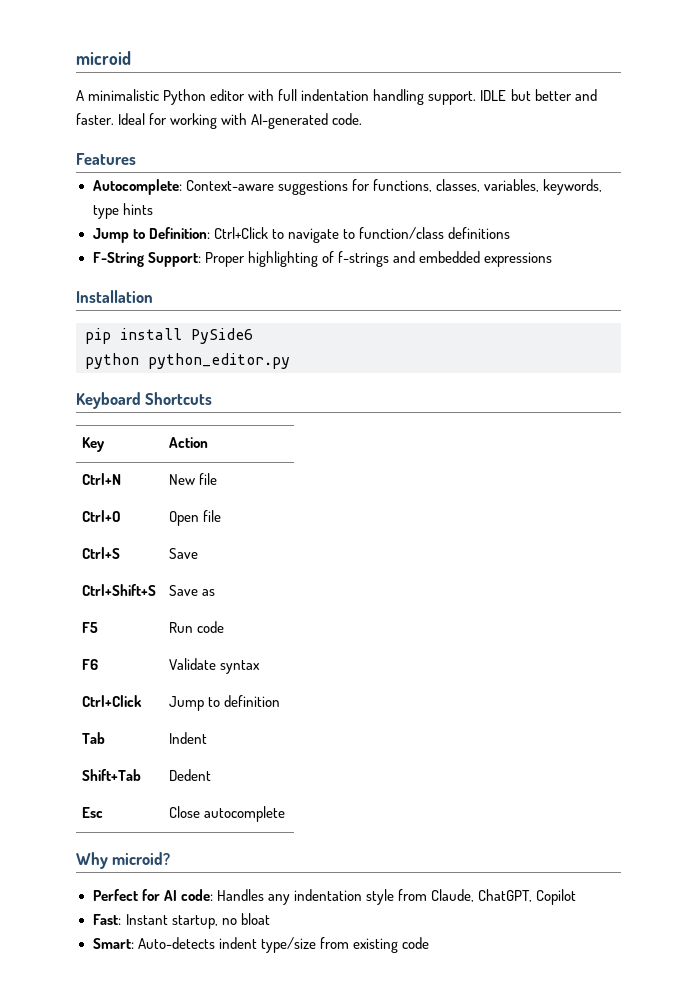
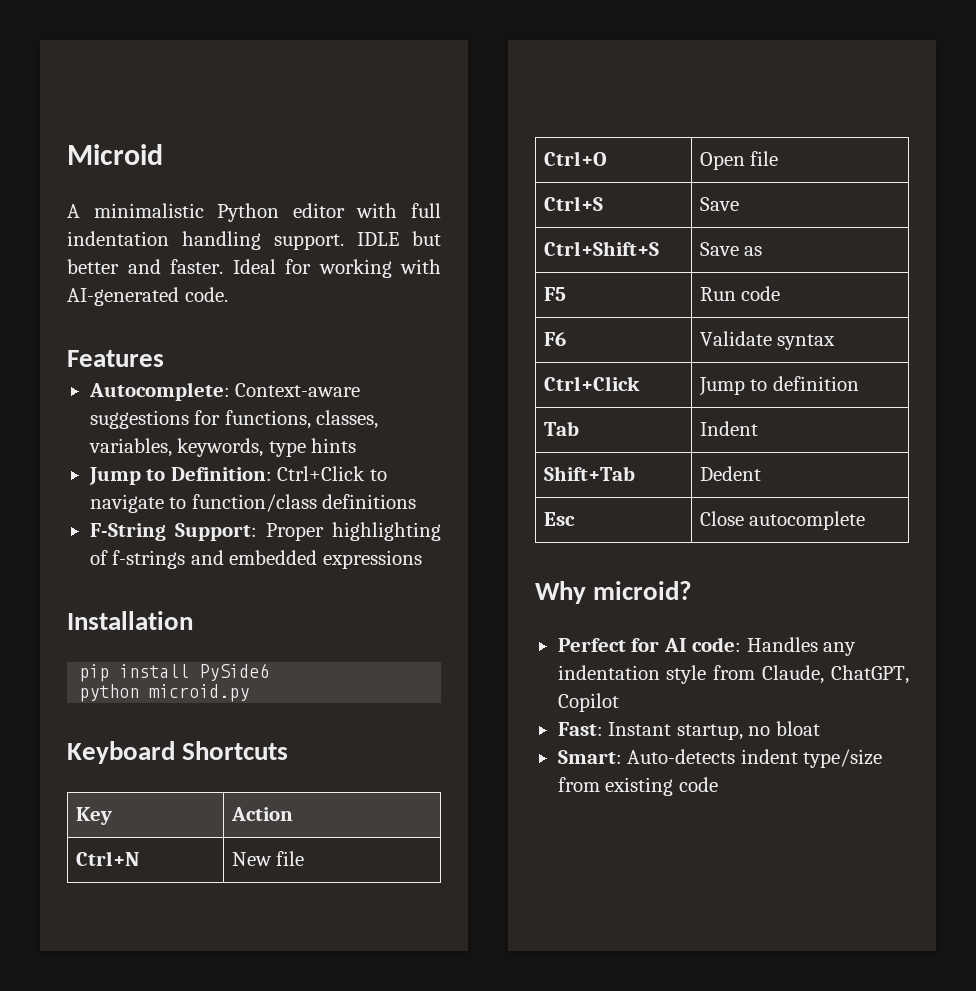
- microid
+ Microid
- python python_editor.py
+ python microid.py

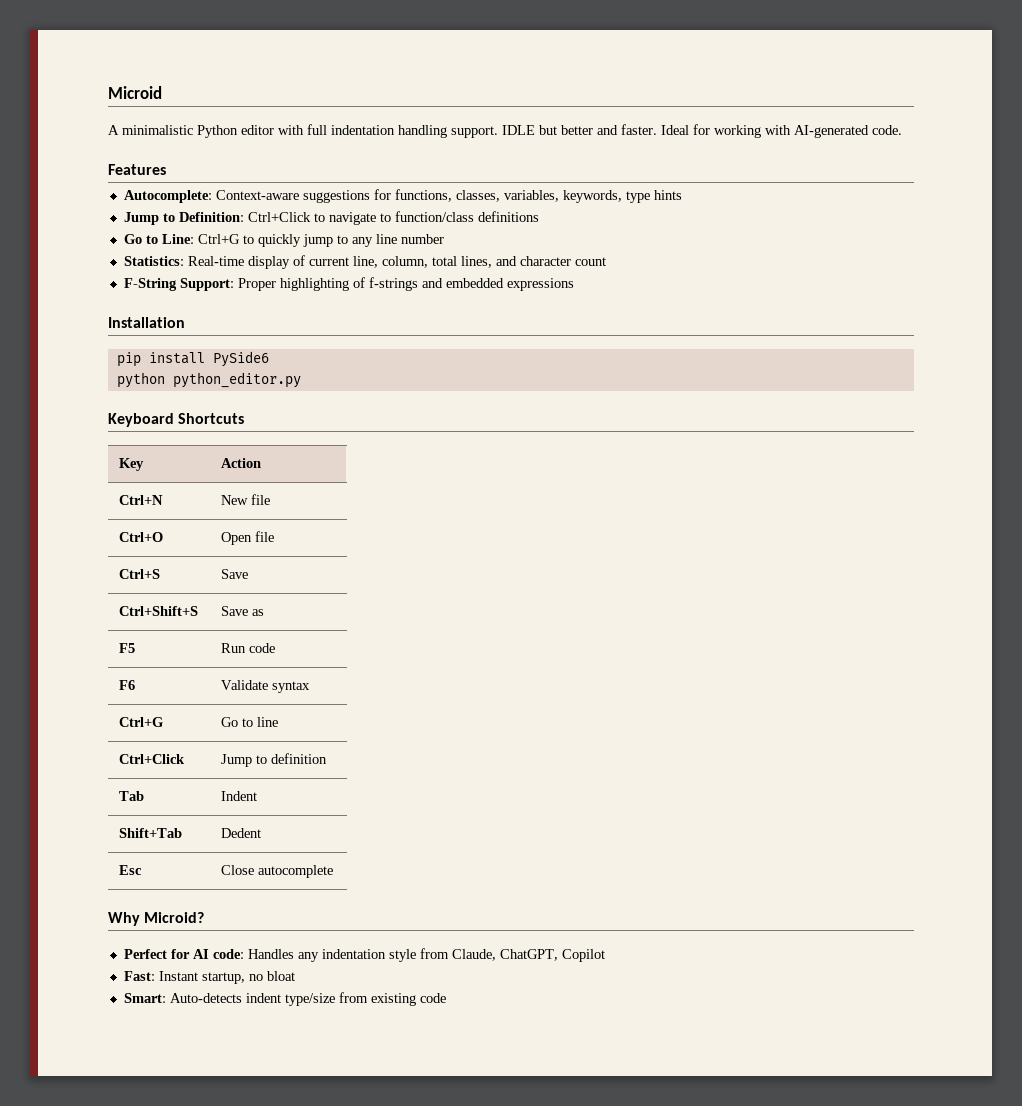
+ Go to Line: Ctrl+G to quickly jump to any line number
+ Statistics: Real-time display of current line, column, total lines, and character count
- python microid.py
+ python python_editor.py
+ Ctrl+G | Go to line
- Why microid?
+ Why Microid?

